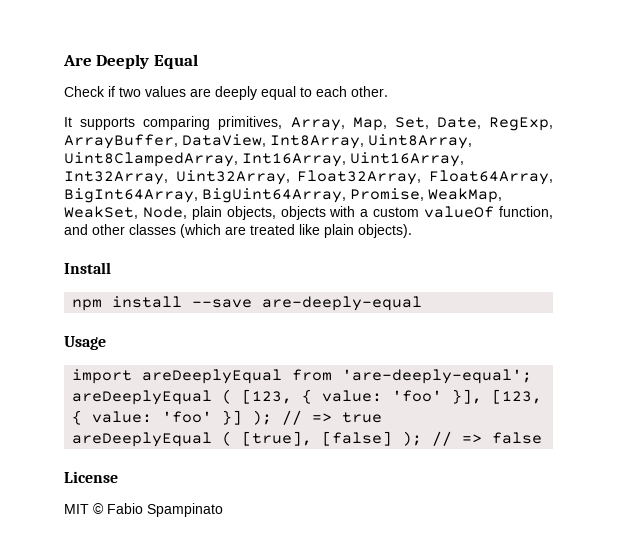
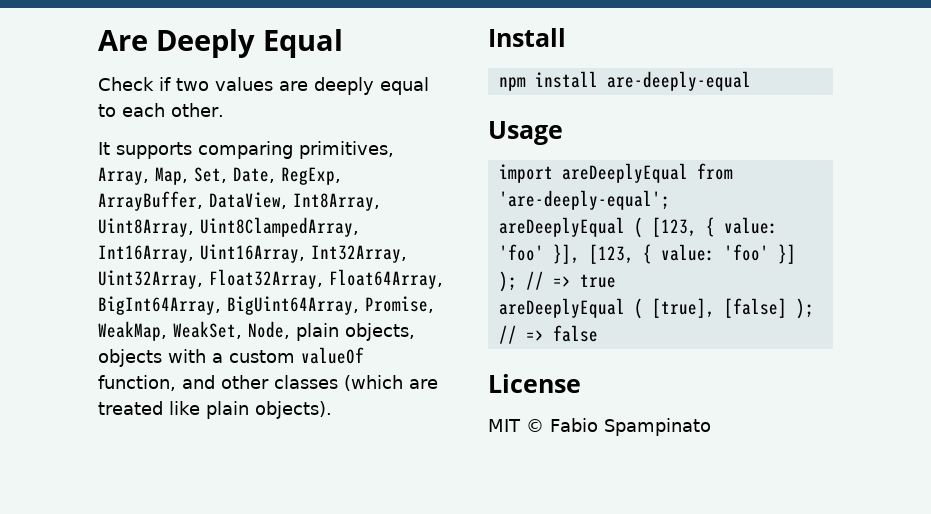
- npm install --save are-deeply-equal
+ npm install are-deeply-equal

